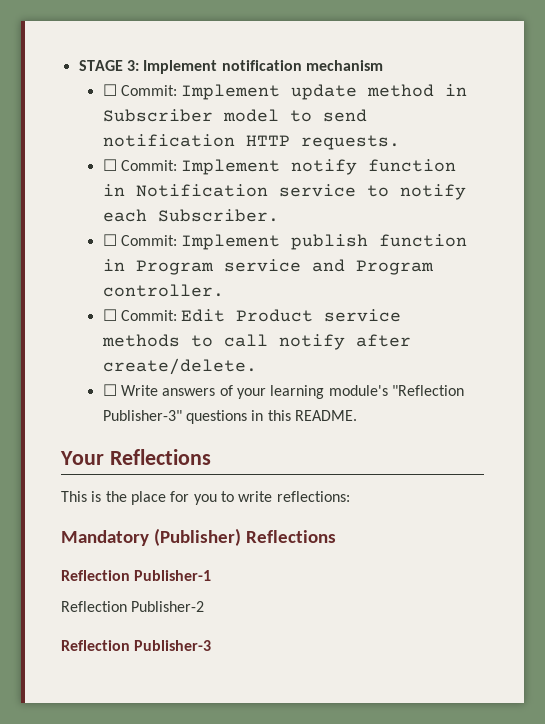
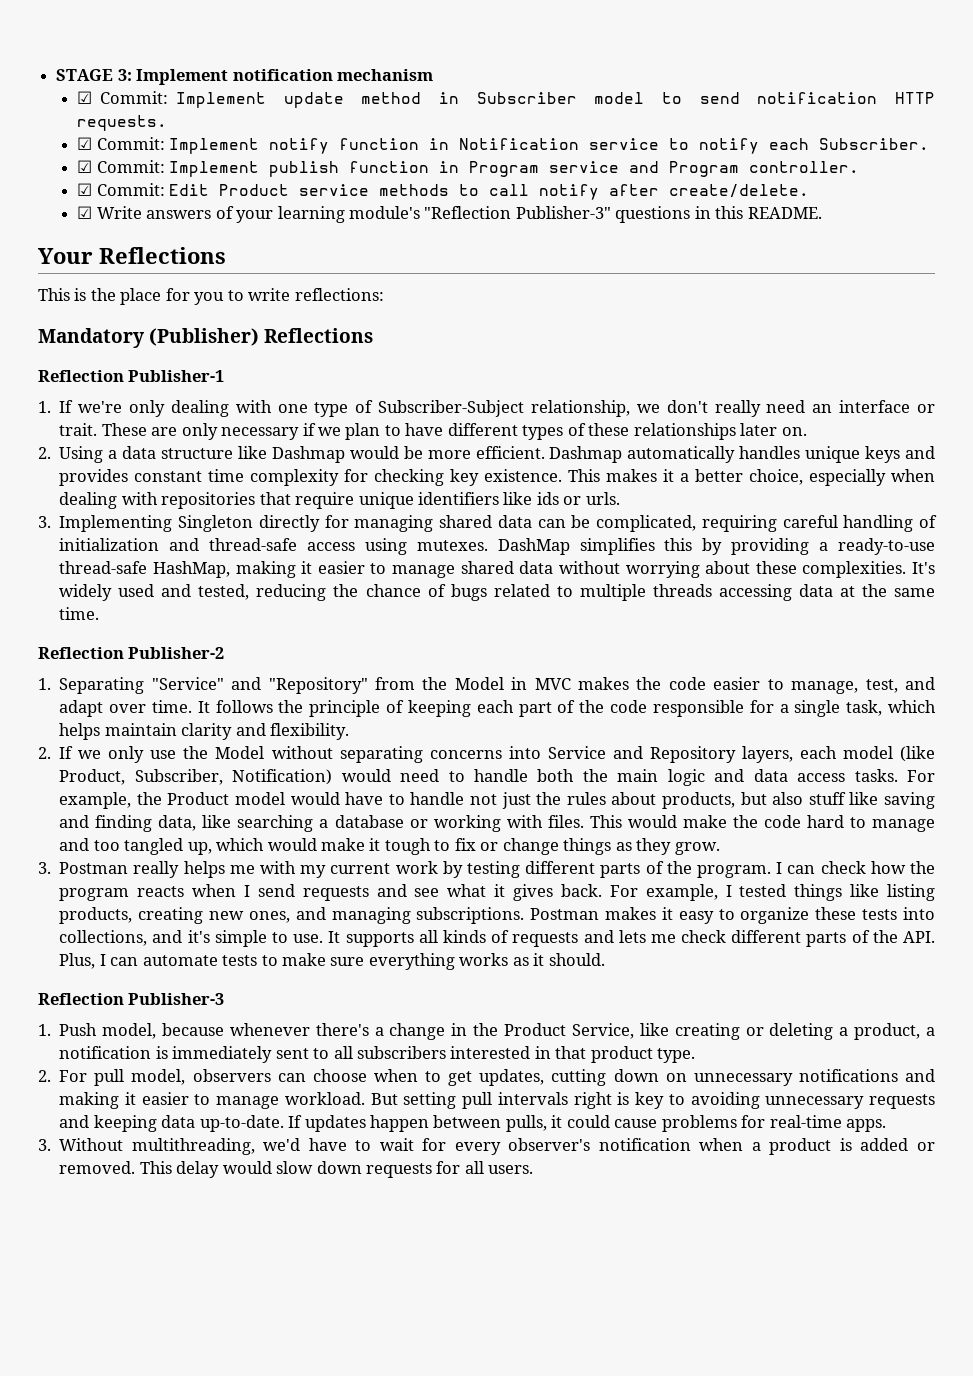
- ☐ Commit: Implement update method in Subscriber model to send notification HTTP requests.
+ ☑ Commit: Implement update method in Subscriber model to send notification HTTP requests.
- ☐ Commit: Implement notify function in Notification service to notify each Subscriber.
+ ☑ Commit: Implement notify function in Notification service to notify each Subscriber.
- ☐ Commit: Implement publish function in Program service and Program controller.
+ ☑ Commit: Implement publish function in Program service and Program controller.
- ☐ Commit: Edit Product service methods to call notify after create/delete.
+ ☑ Commit: Edit Product service methods to call notify after create/delete.
- ☐ Write answers of your learning module's "Reflection Publisher-3" questions in this README.
+ ☑ Write answers of your learning module's "Reflection Publisher-3" questions in this README.
+ 1. If we're only dealing with one type of Subscriber-Subject relationship, we don't really need an interface or trait. These are only necessary if we plan to have different types of these relationships later on.
+ 2. Using a data structure like Dashmap would be more efficient. Dashmap automatically handles unique keys and provides constant time complexity for checking key existence. This makes it a better choice, especially when dealing with repositories that require unique identifiers like ids or urls.
+ 3. Implementing Singleton directly for managing shared data can be complicated, requiring careful handling of initialization and thread-safe access using mutexes. DashMap simplifies this by providing a ready-to-use thread-safe HashMap, making it easier to manage shared data without worrying about these complexities. It's widely used and tested, reducing the chance of bugs related to multiple threads accessing data at the same time.
  Reflection Publisher-2
+ 1. Separating "Service" and "Repository" from the Model in MVC makes the code easier to manage, test, and adapt over time. It follows the principle of keeping each part of the code responsible for a single task, which helps maintain clarity and flexibility.
+ 2. If we only use the Model without separating concerns into Service and Repository layers, each model (like Product, Subscriber, Notification) would need to handle both the main logic and data access tasks. For example, the Product model would have to handle not just the rules about products, but also stuff like saving and finding data, like searching a database or working with files. This would make the code hard to manage and too tangled up, which would make it tough to fix or change things as they grow.
+ 3. Postman really helps me with my current work by testing different parts of the program. I can check how the program reacts when I send requests and see what it gives back. For example, I tested things like listing products, creating new ones, and managing subscriptions. Postman makes it easy to organize these tests into collections, and it's simple to use. It supports all kinds of requests and lets me check different parts of the API. Plus, I can automate tests to make sure everything works as it should.
  Reflection Publisher-3
+ 1. Push model, because whenever there's a change in the Product Service, like creating or deleting a product, a notification is immediately sent to all subscribers interested in that product type.
+ 2. For pull model, observers can choose when to get updates, cutting down on unnecessary notifications and making it easier to manage workload. But setting pull intervals right is key to avoiding unnecessary requests and keeping data up-to-date. If updates happen between pulls, it could cause problems for real-time apps.
+ 3. Without multithreading, we'd have to wait for every observer's notification when a product is added or removed. This delay would slow down requests for all users.

